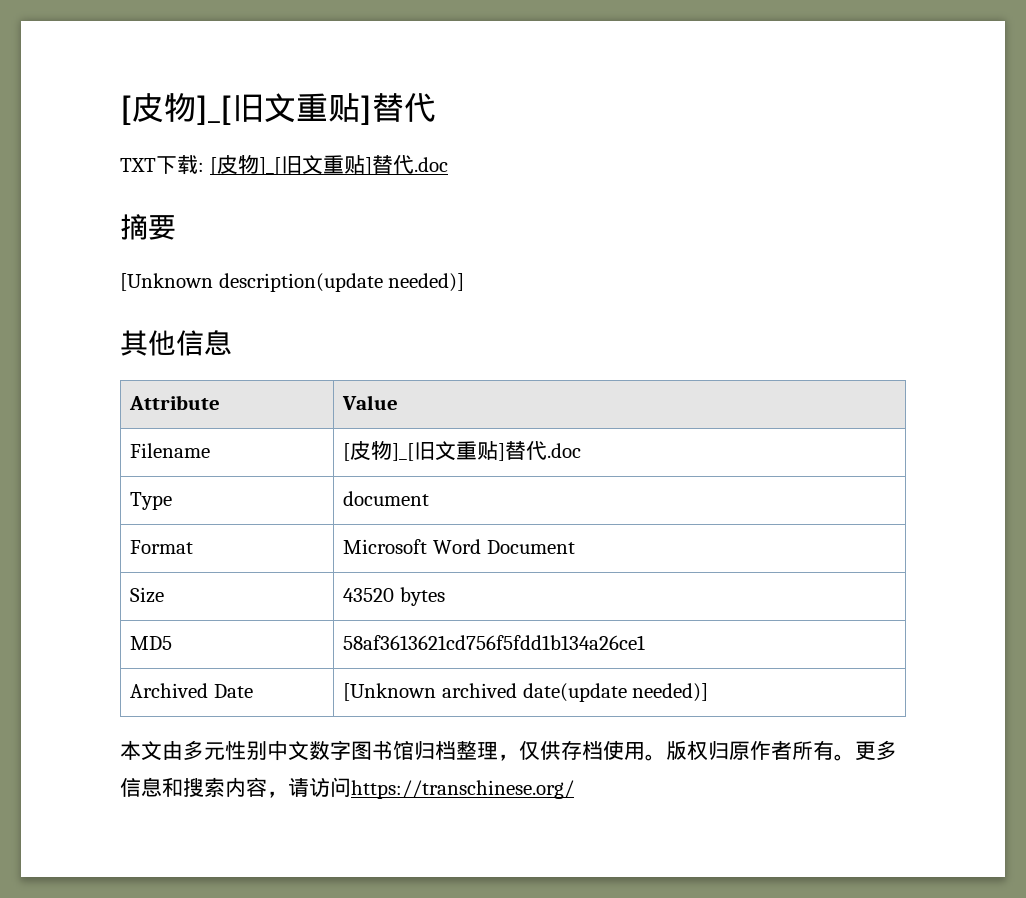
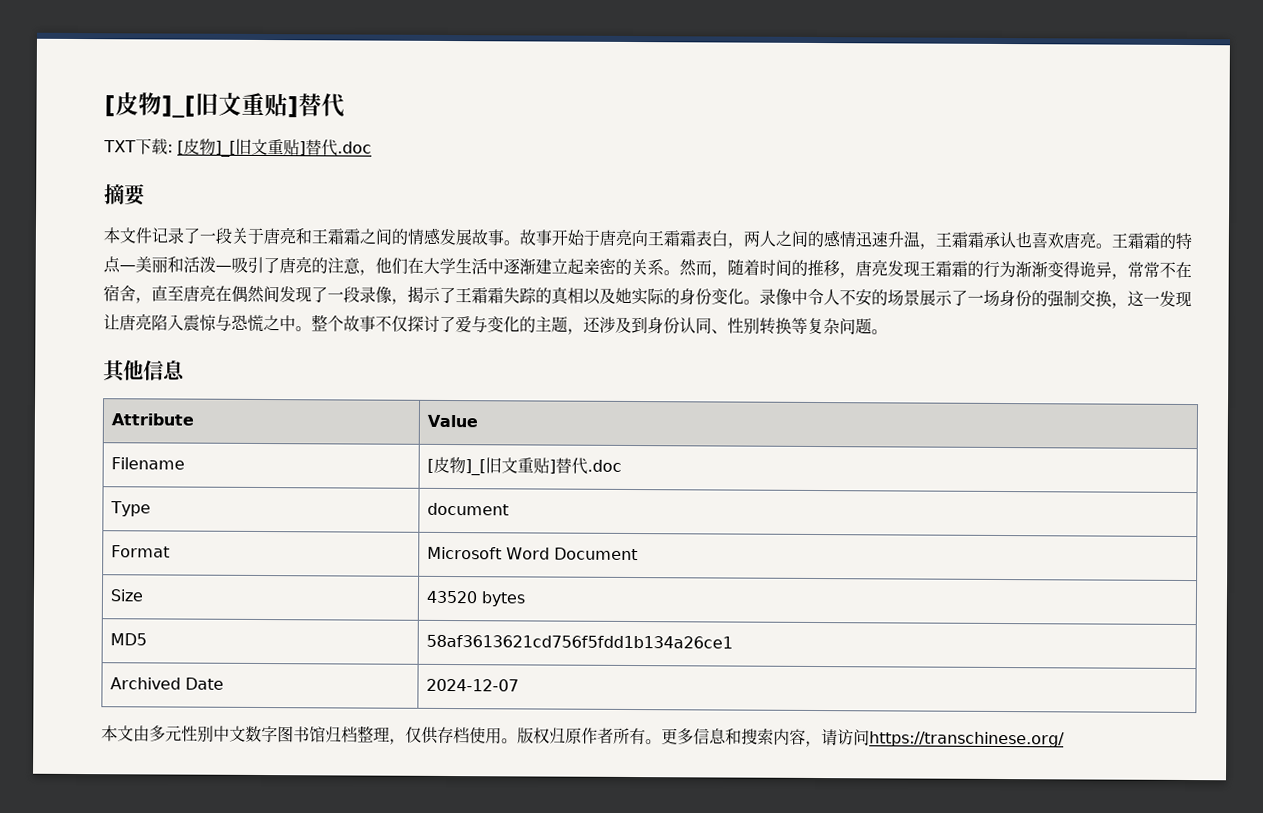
- [Unknown description(update needed)]
+ 本文件记录了一段关于唐亮和王霜霜之间的情感发展故事。故事开始于唐亮向王霜霜表白，两人之间的感情迅速升温，王霜霜承认也喜欢唐亮。王霜霜的特点—美丽和活泼—吸引了唐亮的注意，他们在大学生活中逐渐建立起亲密的关系。然而，随着时间的推移，唐亮发现王霜霜的行为渐渐变得诡异，常常不在宿舍，直至唐亮在偶然间发现了一段录像，揭示了王霜霜失踪的真相以及她实际的身份变化。录像中令人不安的场景展示了一场身份的强制交换，这一发现让唐亮陷入震惊与恐慌之中。整个故事不仅探讨了爱与变化的主题，还涉及到身份认同、性别转换等复杂问题。
- Archived Date | [Unknown archived date(update needed)]
+ Archived Date | 2024-12-07

